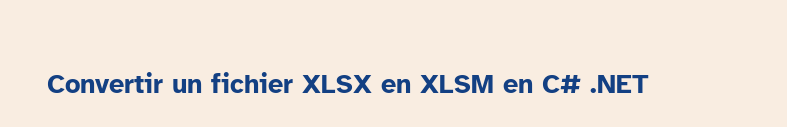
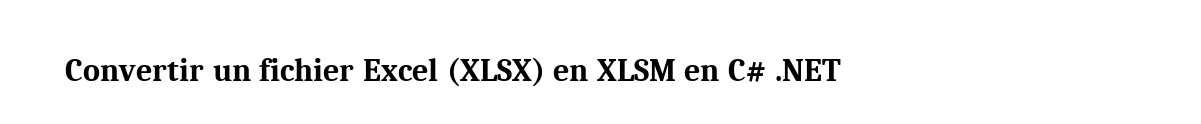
- Convertir un fichier XLSX en XLSM en C# .NET
+ Convertir un fichier Excel (XLSX) en XLSM en C# .NET

